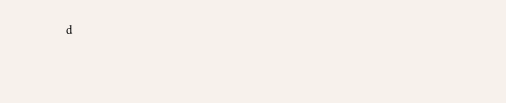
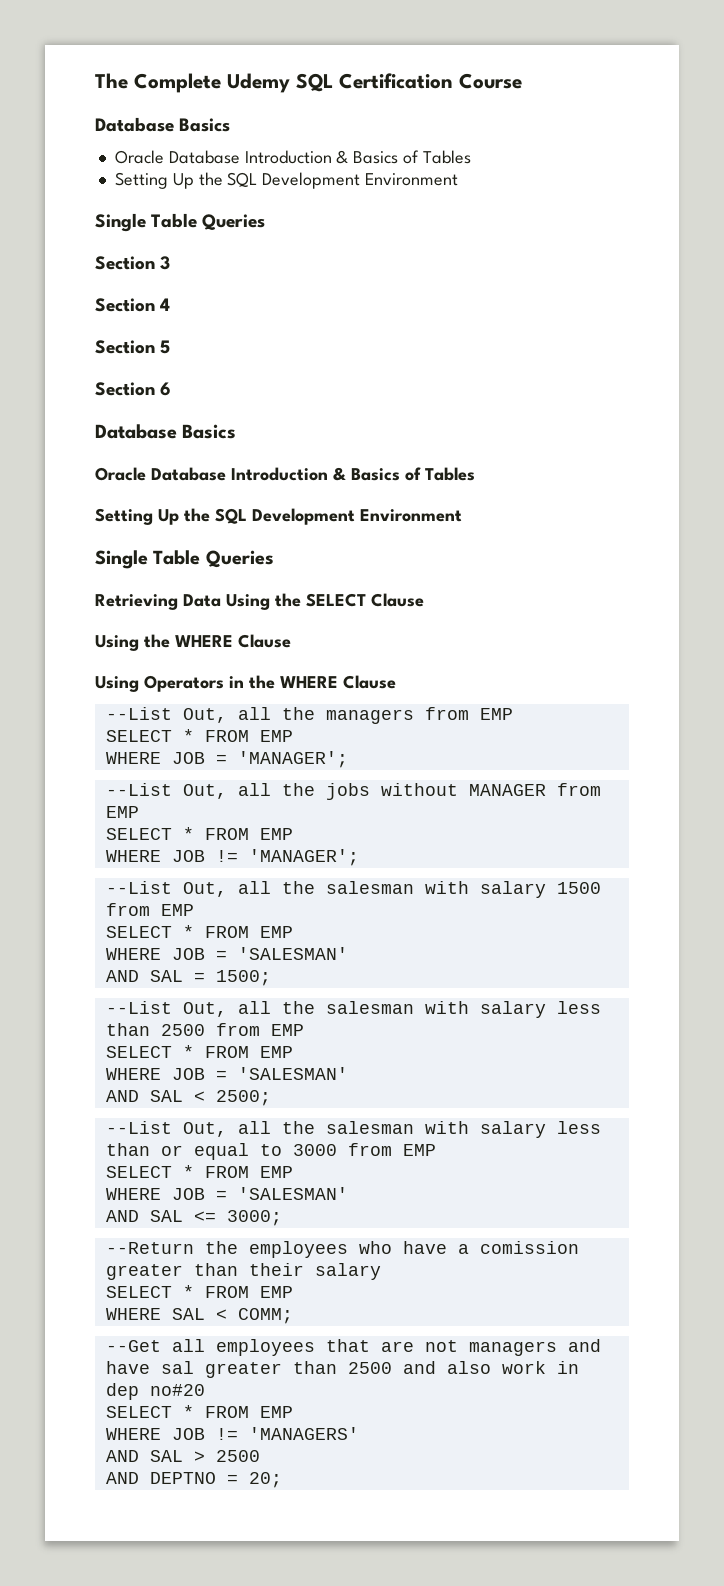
- d
+ The Complete Udemy SQL Certification Course
+ Database Basics
+ Oracle Database Introduction & Basics of Tables
+ Setting Up the SQL Development Environment
+ Single Table Queries
+ Section 3
+ Section 4
+ Section 5
+ Section 6
+ Database Basics
+ Oracle Database Introduction & Basics of Tables
+ Setting Up the SQL Development Environment
+ Single Table Queries
+ Retrieving Data Using the SELECT Clause
+ Using the WHERE Clause
+ Using Operators in the WHERE Clause
+ --List Out, all the managers from EMP
+ SELECT * FROM EMP
+ WHERE JOB = 'MANAGER';
+ --List Out, all the jobs without MANAGER from EMP
+ SELECT * FROM EMP
+ WHERE JOB != 'MANAGER';
+ --List Out, all the salesman with salary 1500 from EMP
+ SELECT * FROM EMP
+ WHERE JOB = 'SALESMAN'
+ AND SAL = 1500;
+ --List Out, all the salesman with salary less than 2500 from EMP
+ SELECT * FROM EMP
+ WHERE JOB = 'SALESMAN'
+ AND SAL < 2500;
+ --List Out, all the salesman with salary less than or equal to 3000 from EMP
+ SELECT * FROM EMP
+ WHERE JOB = 'SALESMAN'
+ AND SAL <= 3000;
+ --Return the employees who have a comission greater than their salary
+ SELECT * FROM EMP
+ WHERE SAL < COMM;
+ --Get all employees that are not managers and have sal greater than 2500 and also work in dep no#20
+ SELECT * FROM EMP
+ WHERE JOB != 'MANAGERS'
+ AND SAL > 2500
+ AND DEPTNO = 20;

